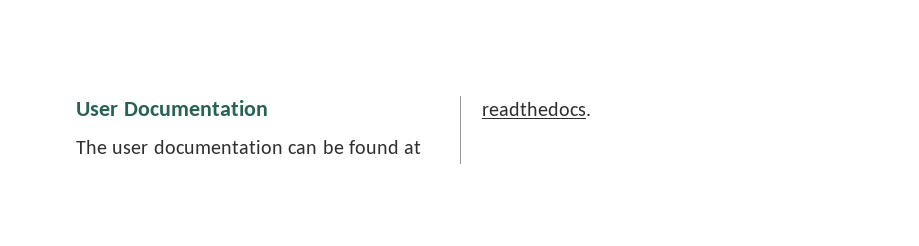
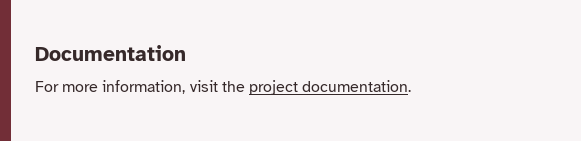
- User Documentation
+ Documentation
- The user documentation can be found at readthedocs.
+ For more information, visit the project documentation.

